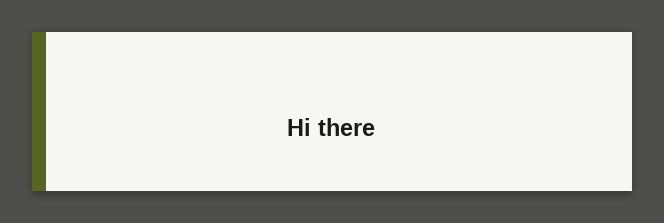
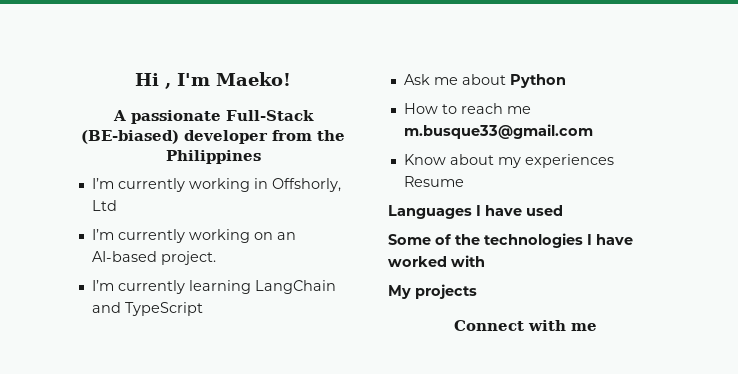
- Hi there
+ Hi , I'm Maeko!
+ A passionate Full-Stack (BE-biased) developer from the Philippines
+ I’m currently working in Offshorly, Ltd
+ I’m currently working on an AI-based project.
+ I’m currently learning LangChain and TypeScript
+ Ask me about Python
+ How to reach me m.busque33@gmail.com
+ Know about my experiences Resume
+ Languages I have used
+ Some of the technologies I have worked with
+ My projects
+ Connect with me

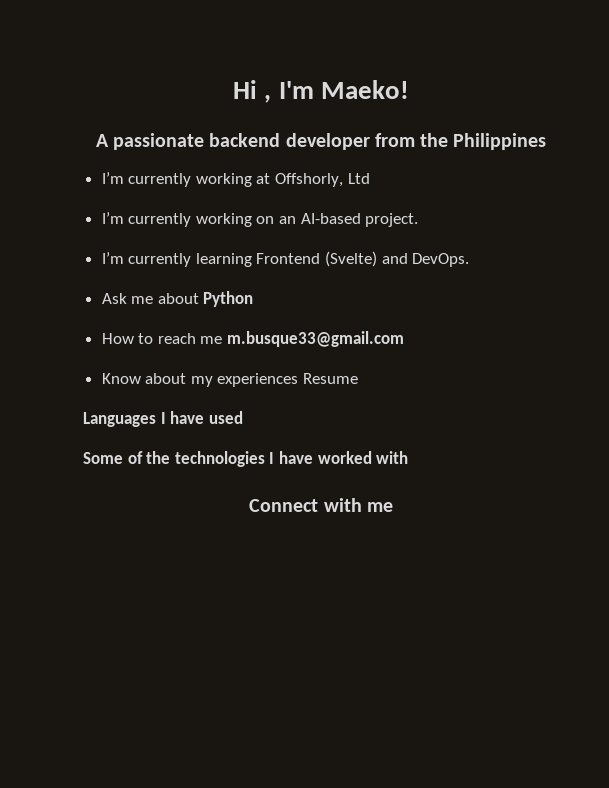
- A passionate Full-Stack (BE-biased) developer from the Philippines
+ A passionate backend developer from the Philippines
- I’m currently working in Offshorly, Ltd
+ I’m currently working at Offshorly, Ltd
- I’m currently learning LangChain and TypeScript
+ I’m currently learning Frontend (Svelte) and DevOps.
- My projects

